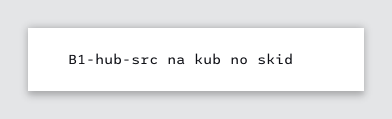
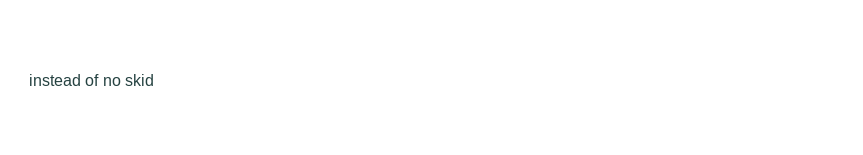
- B1-hub-src na kub no skid
+ instead of no skid

